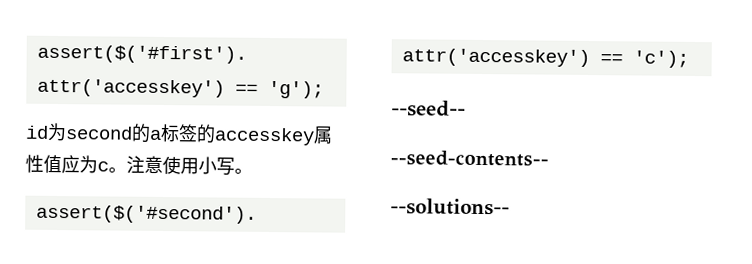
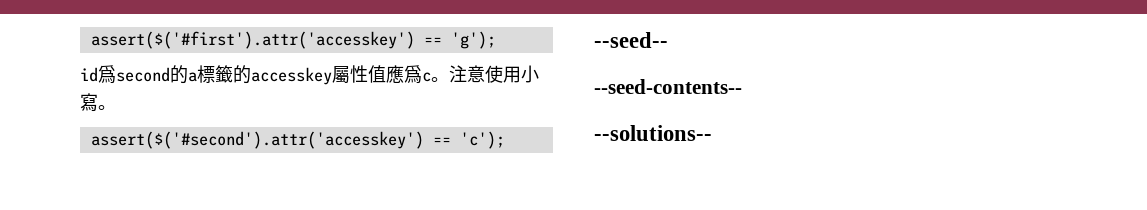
- id为second的a标签的accesskey属性值应为c。
+ id爲second的a標籤的accesskey屬性值應爲c。
- 注意使用小写。
+ 注意使用小寫。

